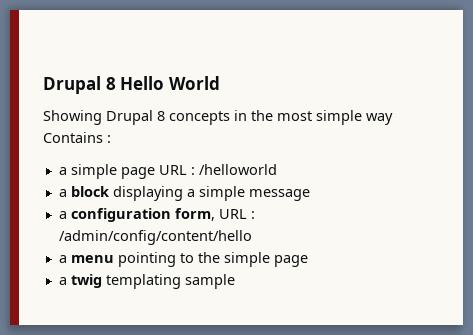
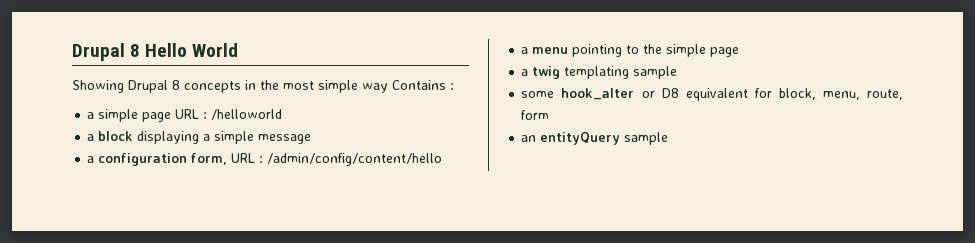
+ some hook_alter or D8 equivalent for block, menu, route, form
+ an entityQuery sample

